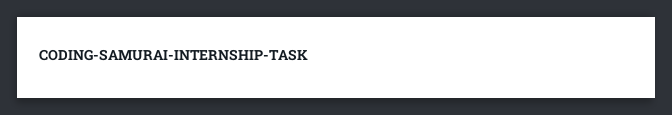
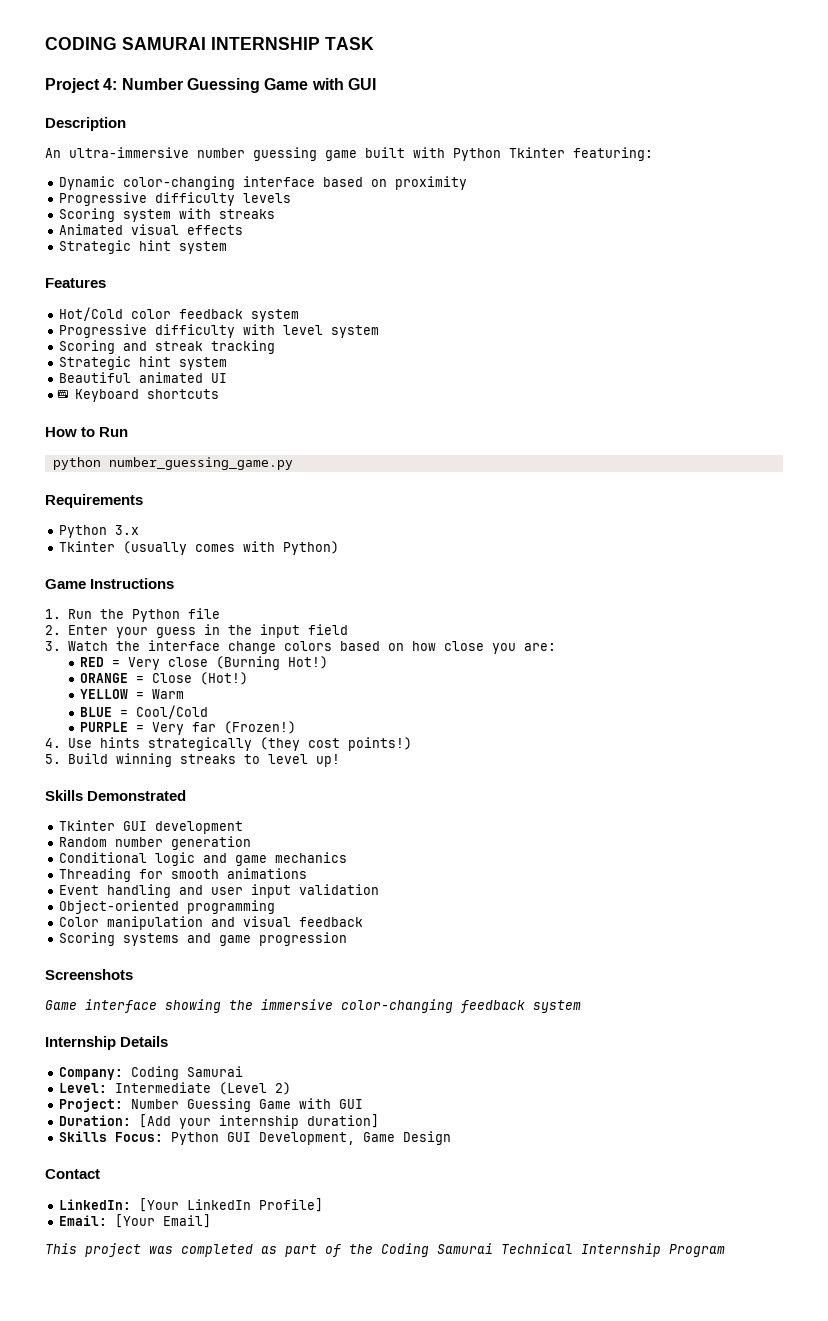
- CODING-SAMURAI-INTERNSHIP-TASK
+ CODING SAMURAI INTERNSHIP TASK
+ Project 4: Number Guessing Game with GUI
+ Description
+ An ultra-immersive number guessing game built with Python Tkinter featuring:
+ Dynamic color-changing interface based on proximity
+ Progressive difficulty levels
+ Scoring system with streaks
+ Animated visual effects
+ Strategic hint system
+ Features
+ Hot/Cold color feedback system
+ Progressive difficulty with level system
+ Scoring and streak tracking
+ Strategic hint system
+ Beautiful animated UI
+ ⌨ Keyboard shortcuts
+ How to Run
+ python number_guessing_game.py
+ Requirements
+ Python 3.x
+ Tkinter (usually comes with Python)
+ Game Instructions
+ 1. Run the Python file
+ 2. Enter your guess in the input field
+ 3. Watch the interface change colors based on how close you are:
+ RED = Very close (Burning Hot!)
+ ORANGE = Close (Hot!)
+ YELLOW = Warm
+ BLUE = Cool/Cold
+ PURPLE = Very far (Frozen!)
+ 4. Use hints strategically (they cost points!)
+ 5. Build winning streaks to level up!
+ Skills Demonstrated
+ Tkinter GUI development
+ Random number generation
+ Conditional logic and game mechanics
+ Threading for smooth animations
+ Event handling and user input validation
+ Object-oriented programming
+ Color manipulation and visual feedback
+ Scoring systems and game progression
+ Screenshots
+ Game interface showing the immersive color-changing feedback system
+ Internship Details
+ Company: Coding Samurai
+ Level: Intermediate (Level 2)
+ Project: Number Guessing Game with GUI
+ Duration: [Add your internship duration]
+ Skills Focus: Python GUI Development, Game Design
+ Contact
+ LinkedIn: [Your LinkedIn Profile]
+ Email: [Your Email]
+ This project was completed as part of the Coding Samurai Technical Internship Program

